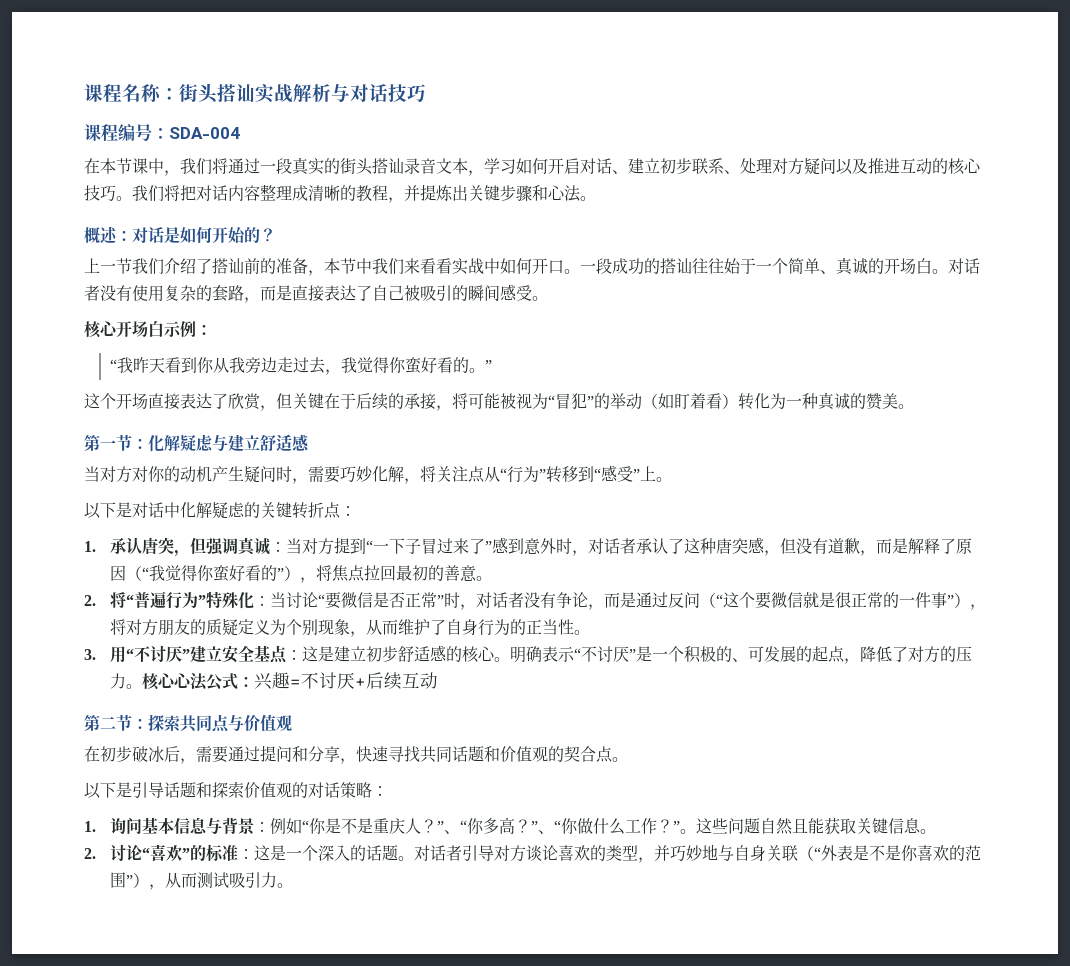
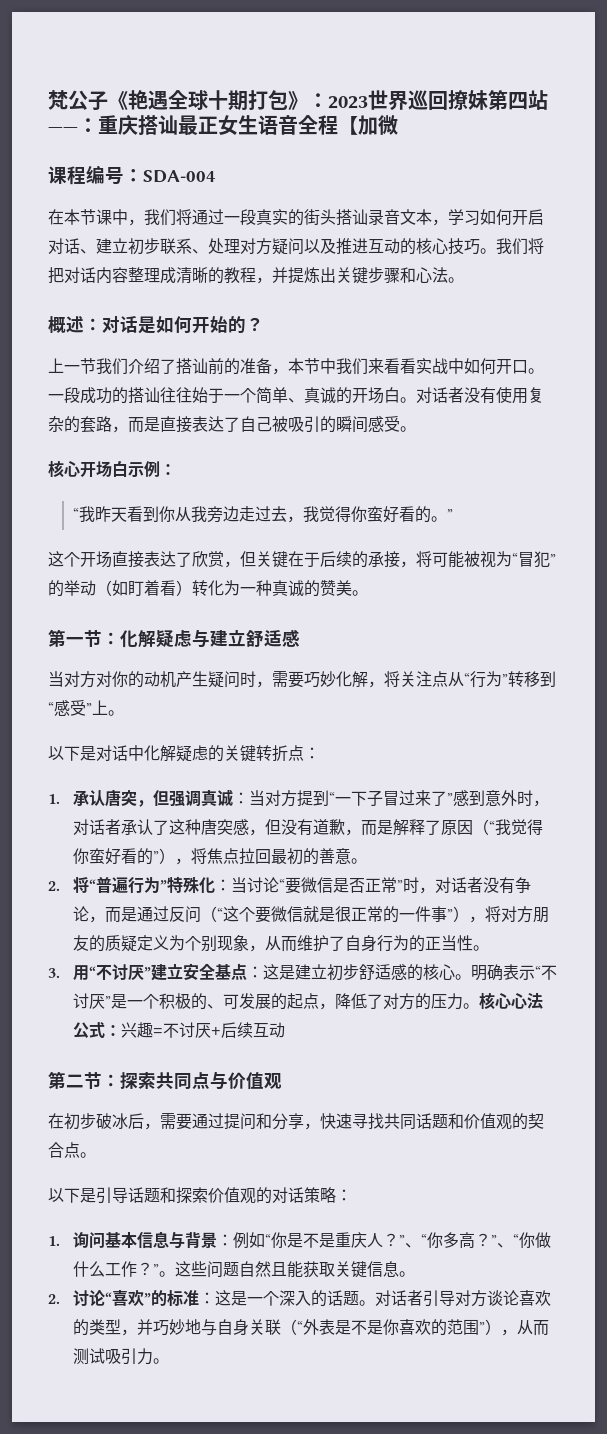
- 课程名称：街头搭讪实战解析与对话技巧
+ 梵公子《艳遇全球十期打包》：2023世界巡回撩妹第四站——：重庆搭讪最正女生语音全程【加微

